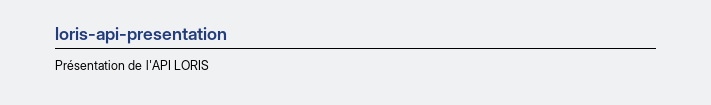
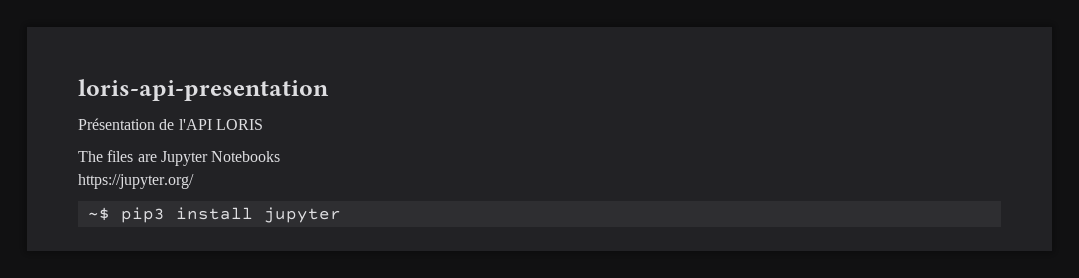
+ The files are Jupyter Notebooks
+ https://jupyter.org/
+ ~$ pip3 install jupyter

